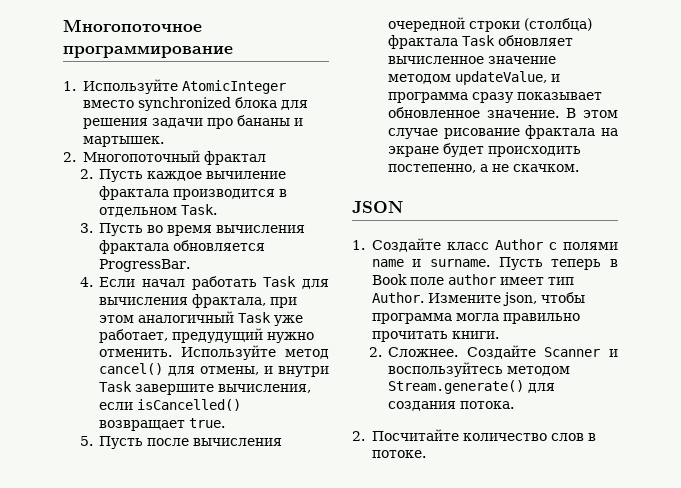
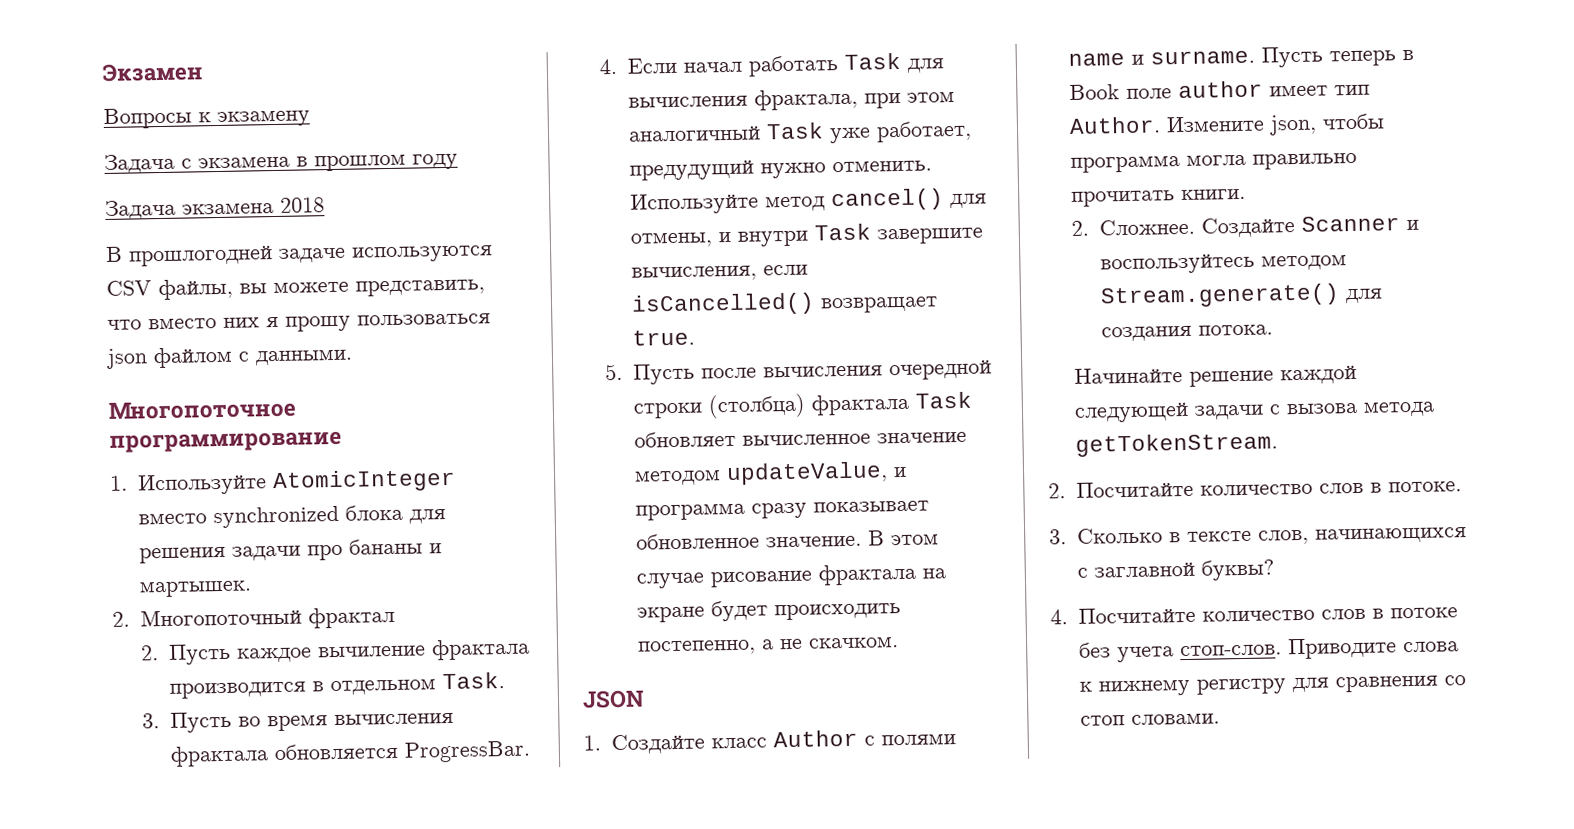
+ Экзамен
+ Вопросы к экзамену
+ Задача с экзамена в прошлом году
+ Задача экзамена 2018
+ В прошлогодней задаче используются CSV файлы, вы можете представить, что вместо них я прошу пользоваться json файлом с данными.
+ Начинайте решение каждой следующей задачи с вызова метода getTokenStream.
+ 3. Сколько в тексте слов, начинающихся с заглавной буквы?
+ 4. Посчитайте количество слов в потоке без учета стоп-слов. Приводите слова к нижнему регистру для сравнения со стоп словами.

